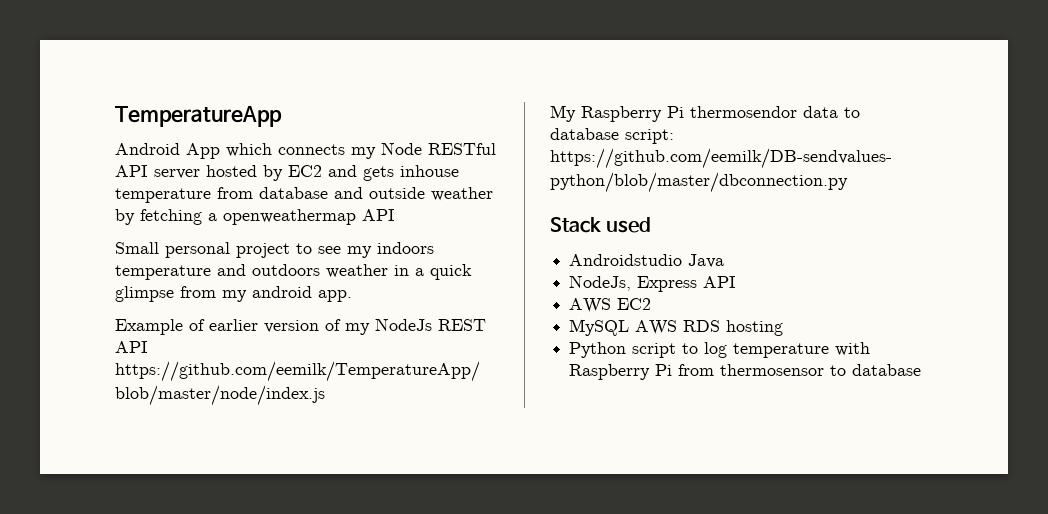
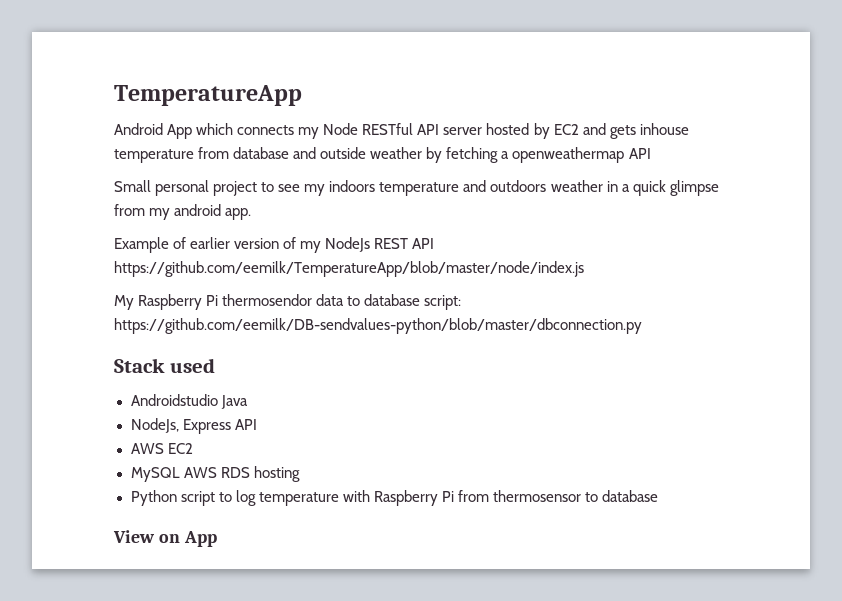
+ View on App

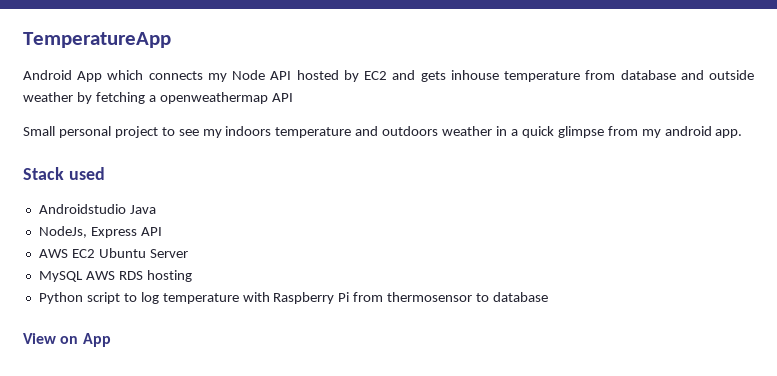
- Android App which connects my Node RESTful API server hosted by EC2 and gets inhouse temperature from database and outside weather by fetching a openweathermap API
+ Android App which connects my Node API hosted by EC2 and gets inhouse temperature from database and outside weather by fetching a openweathermap API
- Example of earlier version of my NodeJs REST API https://github.com/eemilk/TemperatureApp/blob/master/node/index.js
- My Raspberry Pi thermosendor data to database script: https://github.com/eemilk/DB-sendvalues-python/blob/master/dbconnection.py
- AWS EC2
+ AWS EC2 Ubuntu Server

